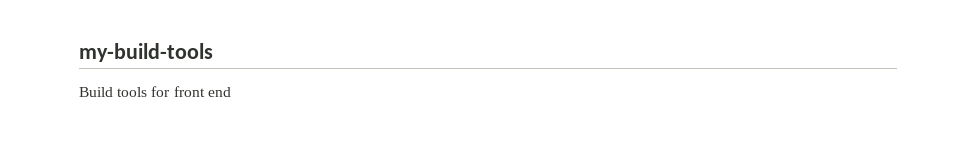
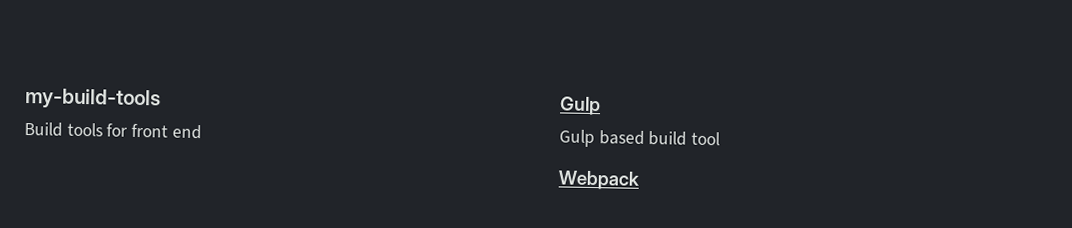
  Build tools for front end
+ Gulp
+ Gulp based build tool
+ Webpack

